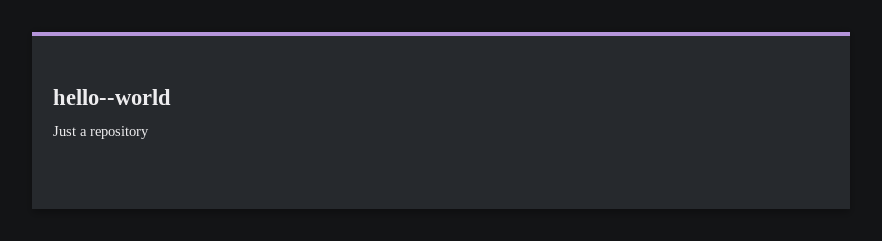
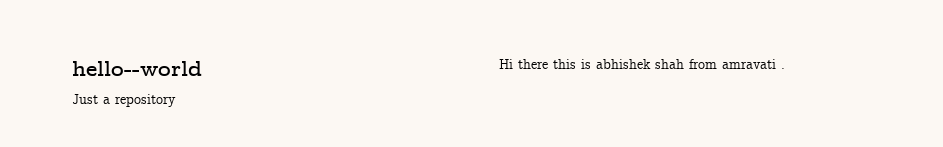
+ Hi there this is abhishek shah from amravati .

